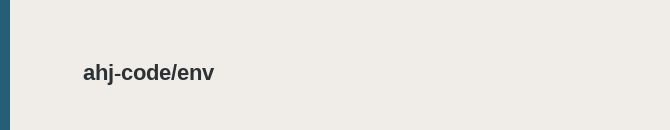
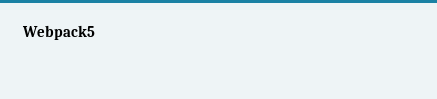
- ahj-code/env
+ Webpack5

